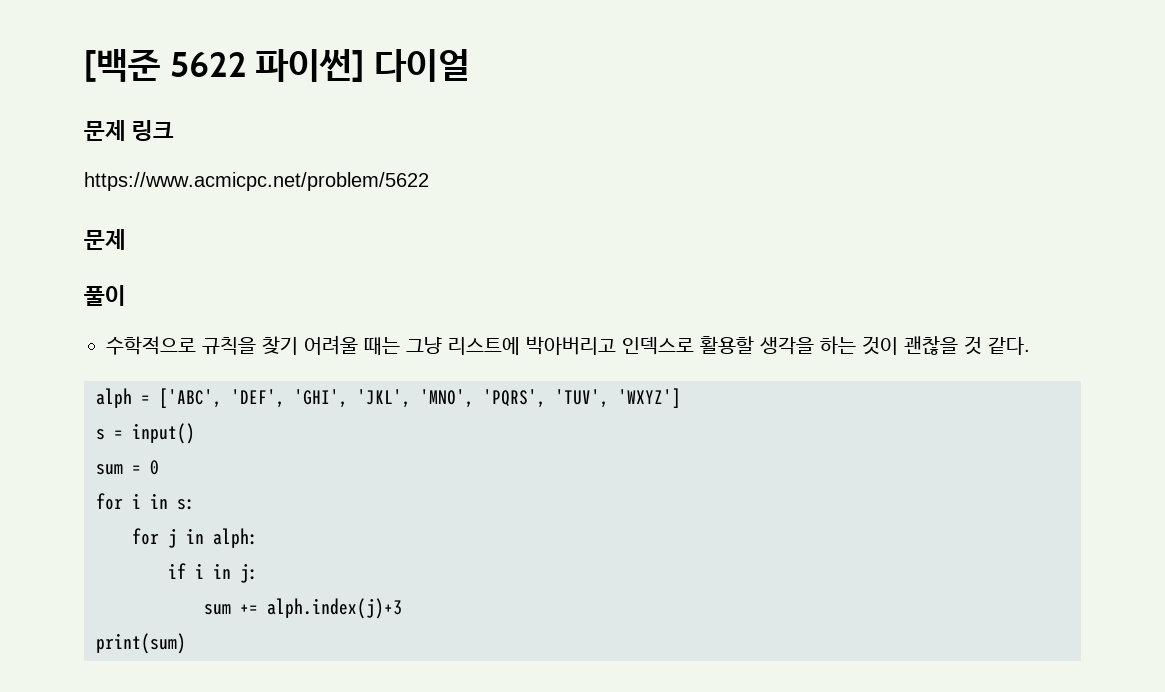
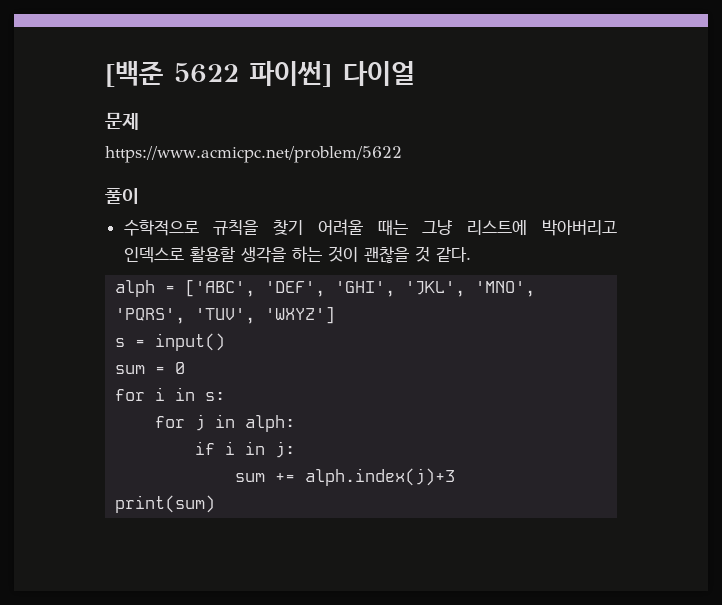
- 문제 링크
+ 문제
  https://www.acmicpc.net/problem/5622
- 문제

